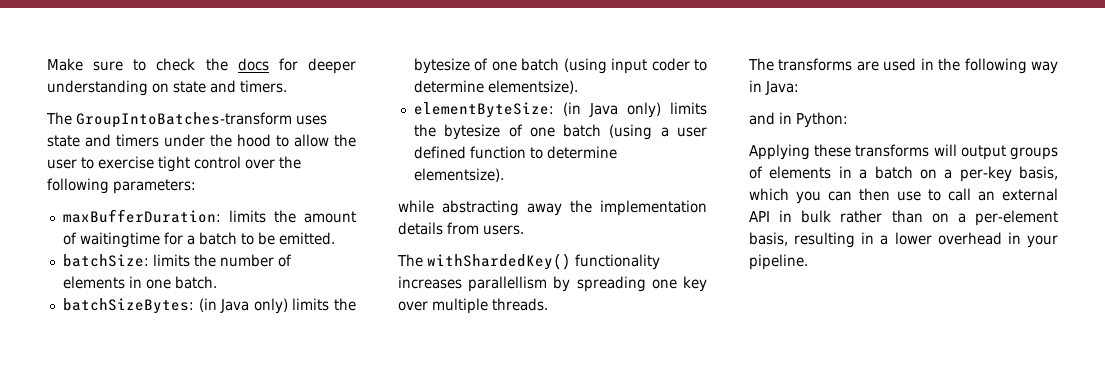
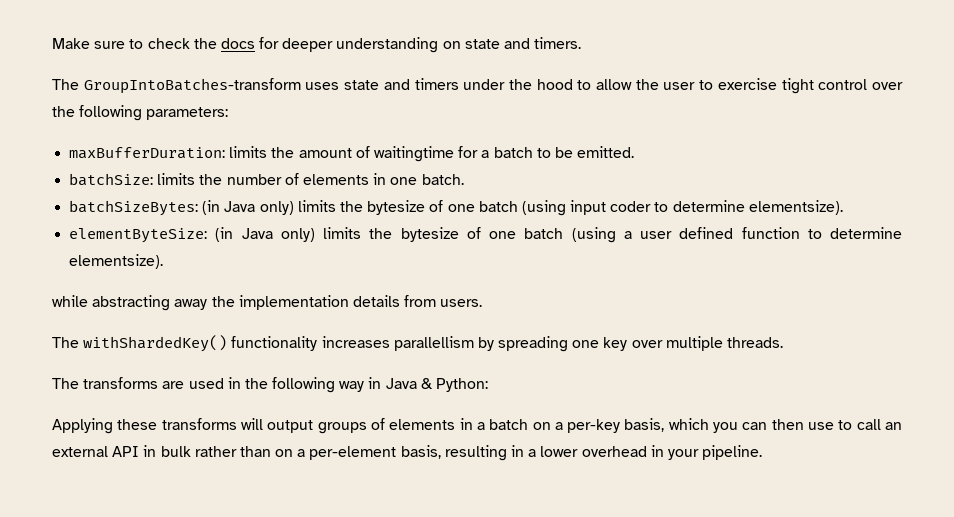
- The transforms are used in the following way in Java:
- and in Python:
+ The transforms are used in the following way in Java & Python:

